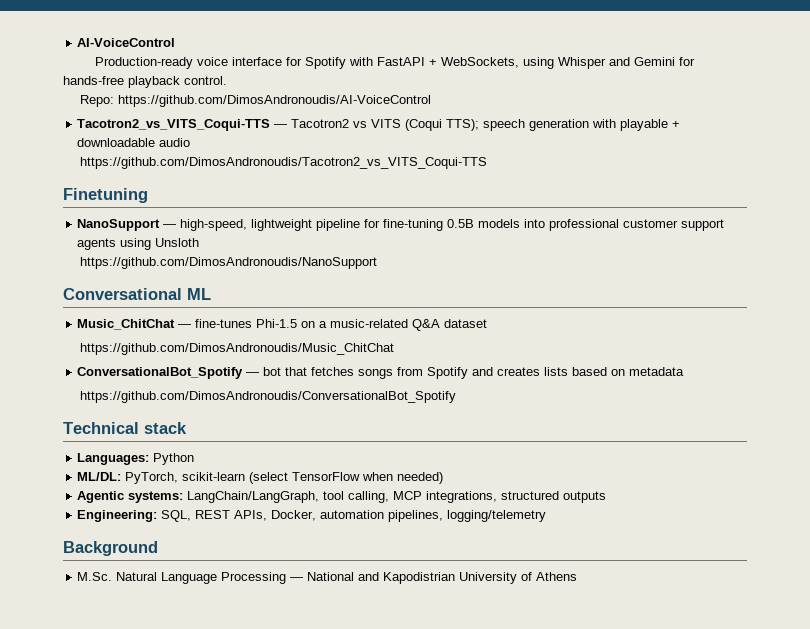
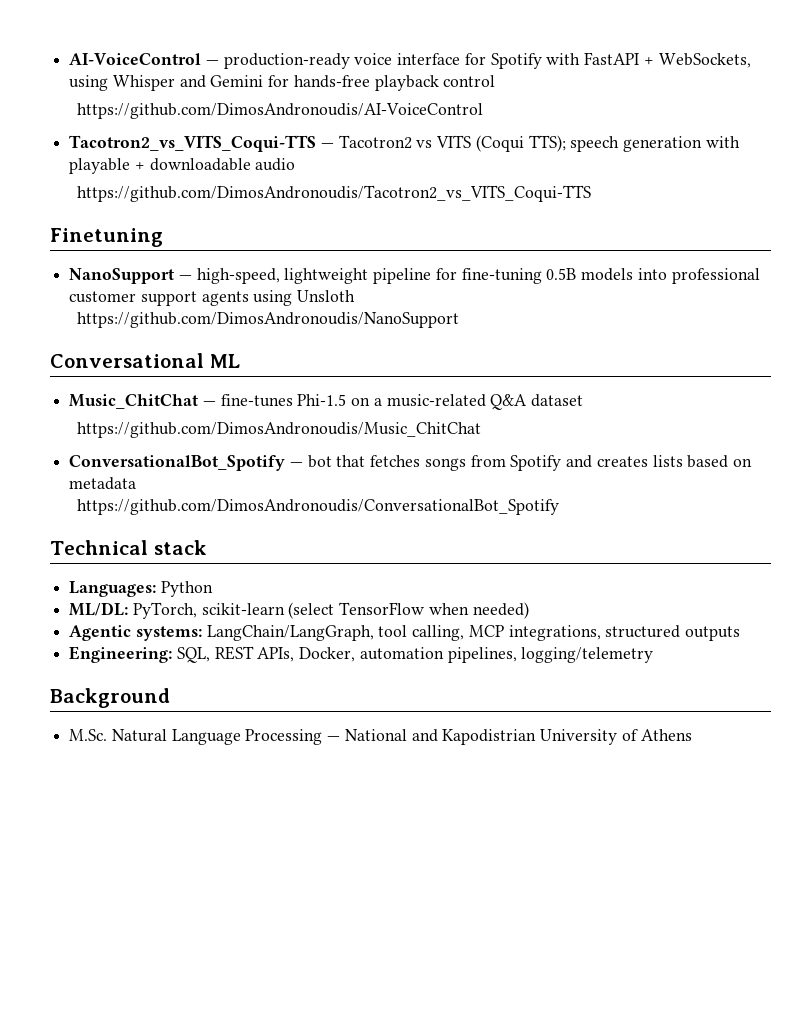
- AI-VoiceControl
- Production-ready voice interface for Spotify with FastAPI + WebSockets, using Whisper and Gemini for hands-free playback control.
- Repo: https://github.com/DimosAndronoudis/AI-VoiceControl
+ AI-VoiceControl — production-ready voice interface for Spotify with FastAPI + WebSockets, using Whisper and Gemini for hands-free playback control
+ https://github.com/DimosAndronoudis/AI-VoiceControl

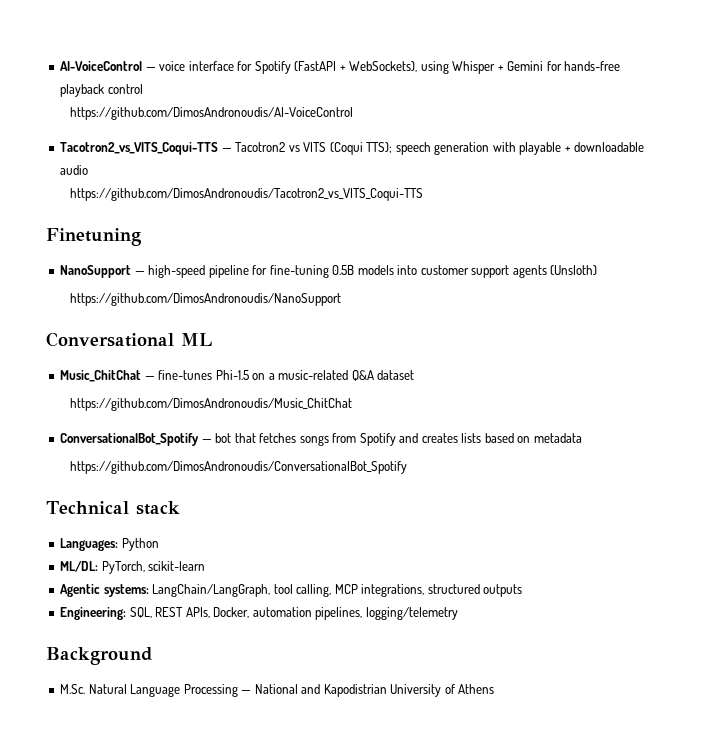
- AI-VoiceControl — production-ready voice interface for Spotify with FastAPI + WebSockets, using Whisper and Gemini for hands-free playback control
+ AI-VoiceControl — voice interface for Spotify (FastAPI + WebSockets), using Whisper + Gemini for hands-free playback control
- NanoSupport — high-speed, lightweight pipeline for fine-tuning 0.5B models into professional customer support agents using Unsloth
+ NanoSupport — high-speed pipeline for fine-tuning 0.5B models into customer support agents (Unsloth)
- ML/DL: PyTorch, scikit-learn (select TensorFlow when needed)
+ ML/DL: PyTorch, scikit-learn

